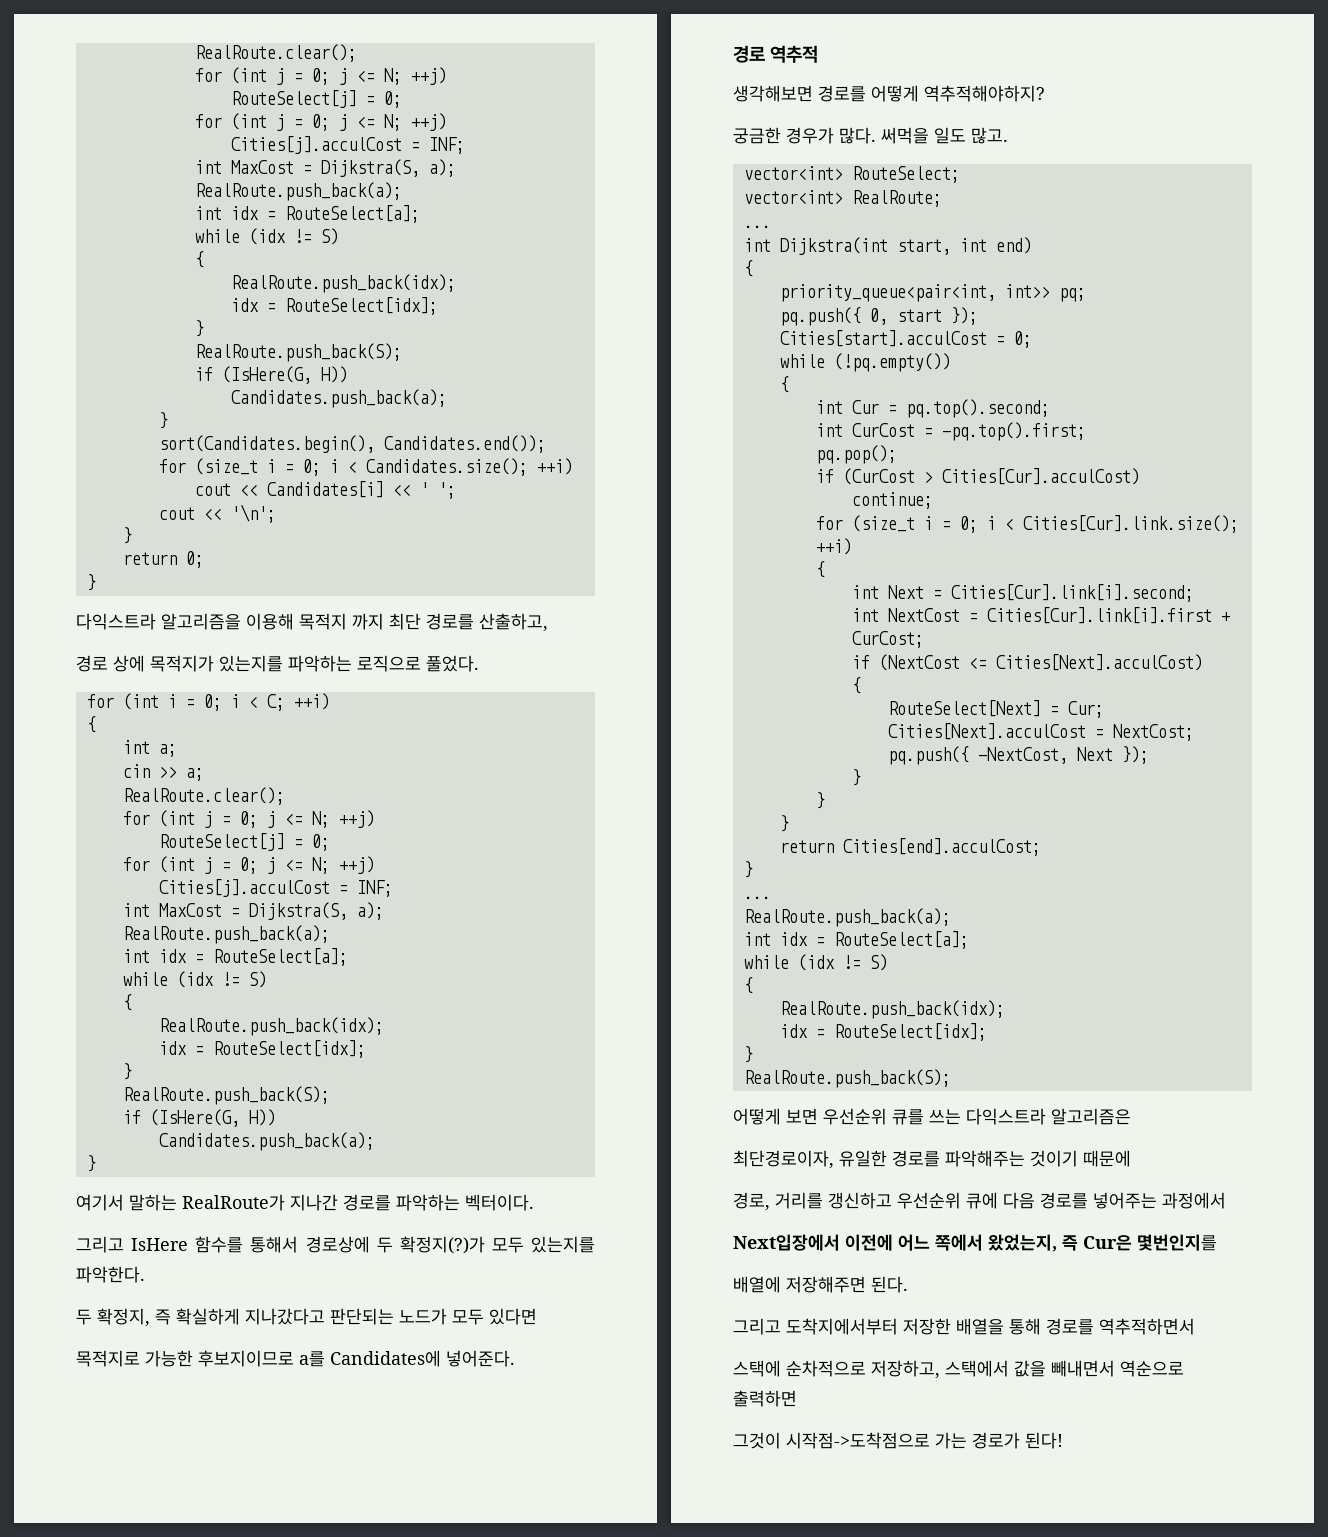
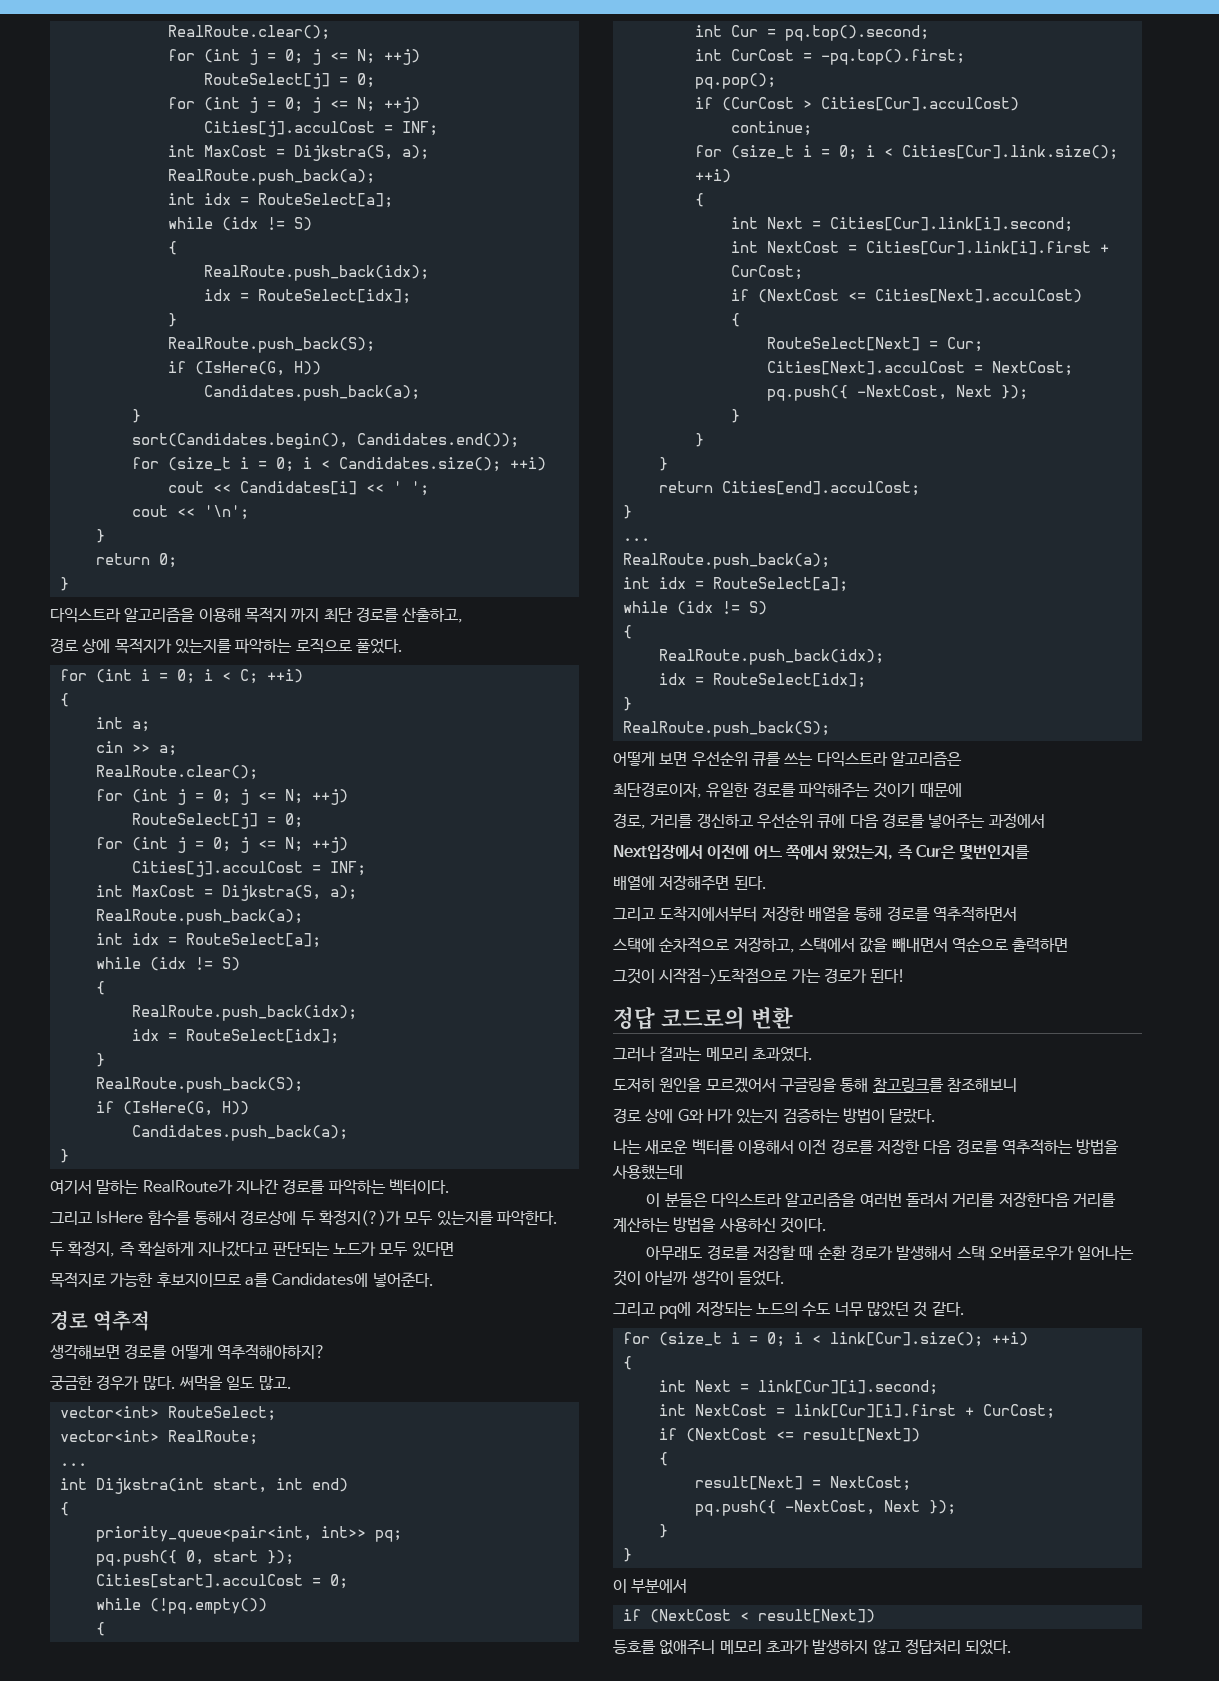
+ 정답 코드로의 변환
+ 그러나 결과는 메모리 초과였다.
+ 도저히 원인을 모르겠어서 구글링을 통해 참고링크를 참조해보니
+ 경로 상에 G와 H가 있는지 검증하는 방법이 달랐다.
+ 나는 새로운 벡터를 이용해서 이전 경로를 저장한 다음 경로를 역추적하는 방법을 사용했는데
+ 이 분들은 다익스트라 알고리즘을 여러번 돌려서 거리를 저장한다음 거리를 계산하는 방법을 사용하신 것이다.
+ 아무래도 경로를 저장할 때 순환 경로가 발생해서 스택 오버플로우가 일어나는 것이 아닐까 생각이 들었다.
+ 그리고 pq에 저장되는 노드의 수도 너무 많았던 것 같다.
+ for (size_t i = 0; i < link[Cur].size(); ++i)
+ {
+ int Next = link[Cur][i].second;
+ int NextCost = link[Cur][i].first + CurCost;
+ if (NextCost <= result[Next])
+ {
+ result[Next] = NextCost;
+ pq.push({ -NextCost, Next });
+ }
+ }
+ 이 부분에서
+ if (NextCost < result[Next])
+ 등호를 없애주니 메모리 초과가 발생하지 않고 정답처리 되었다.

